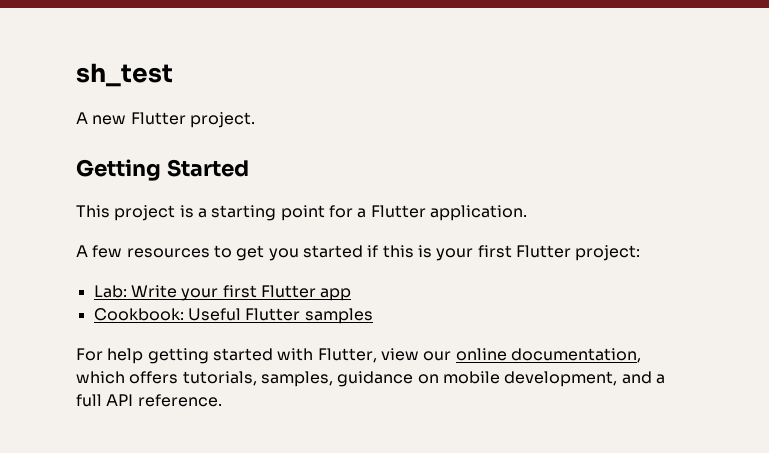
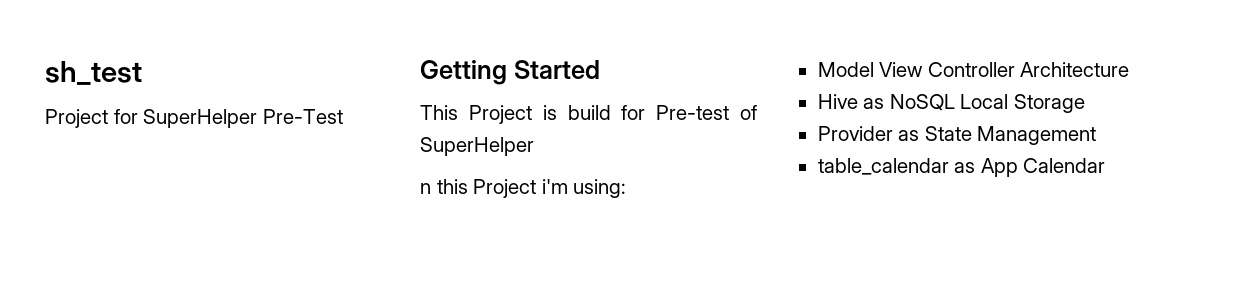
- A new Flutter project.
+ Project for SuperHelper Pre-Test
- This project is a starting point for a Flutter application.
- A few resources to get you started if this is your first Flutter project:
- Lab: Write your first Flutter app
- Cookbook: Useful Flutter samples
- For help getting started with Flutter, view our online documentation, which offers tutorials, samples, guidance on mobile development, and a full API reference.
+ This Project is build for Pre-test of SuperHelper
+ n this Project i'm using:
+ Model View Controller Architecture
+ Hive as NoSQL Local Storage
+ Provider as State Management
+ table_calendar as App Calendar

